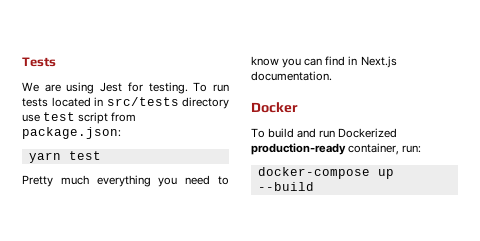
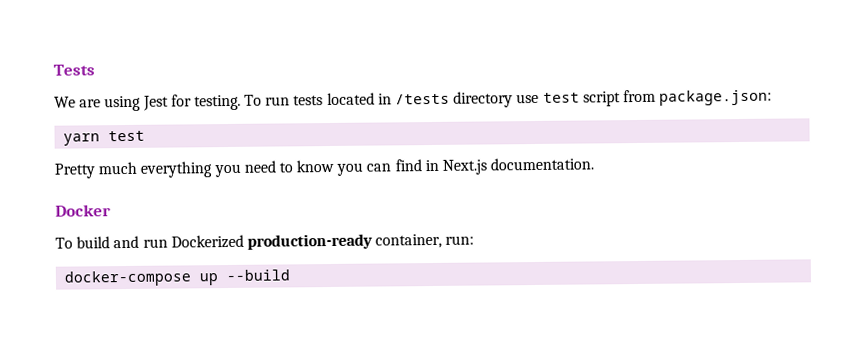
- To run tests located in src/tests directory use test script from package.json:
+ To run tests located in /tests directory use test script from package.json:

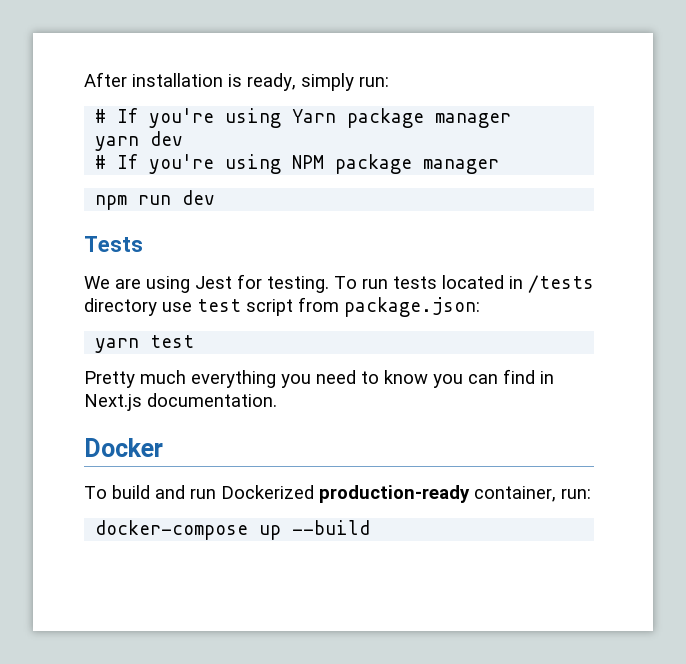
+ After installation is ready, simply run:
+ # If you're using Yarn package manager
+ yarn dev
+ # If you're using NPM package manager
+ npm run dev

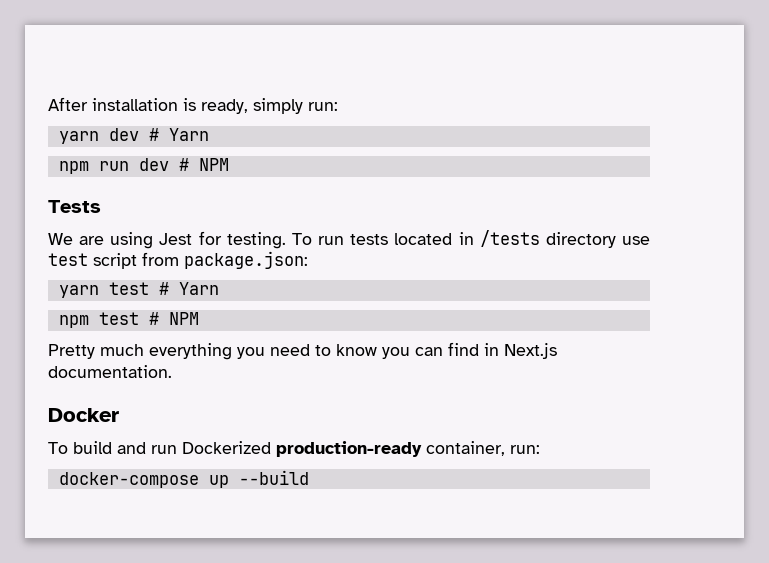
- # If you're using Yarn package manager
- yarn dev
- # If you're using NPM package manager
+ yarn dev # Yarn
- npm run dev
+ npm run dev # NPM
- yarn test
+ yarn test # Yarn
+ npm test # NPM

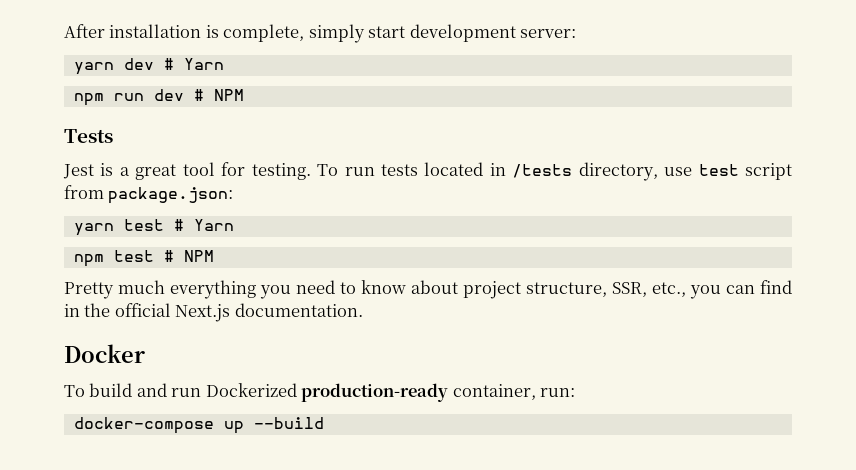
- After installation is ready, simply run:
+ After installation is complete, simply start development server:
- We are using Jest for testing.
+ Jest is a great tool for testing.
- To run tests located in /tests directory use test script from package.json:
+ To run tests located in /tests directory, use test script from package.json:
- Pretty much everything you need to know you can find in Next.js documentation.
+ Pretty much everything you need to know about project structure, SSR, etc., you can find in the official Next.js documentation.

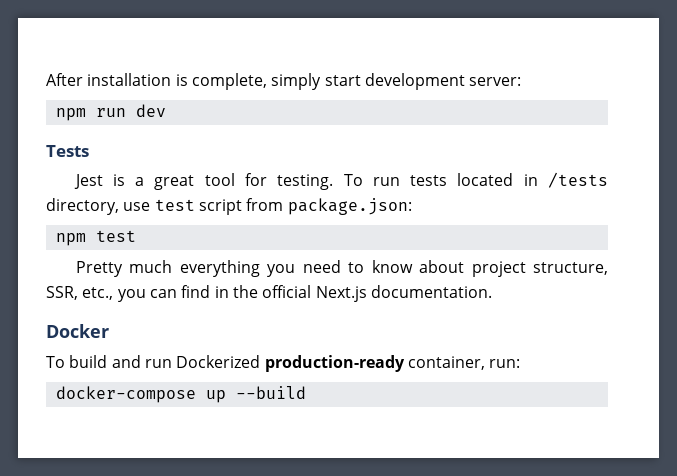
- yarn dev # Yarn
- npm run dev # NPM
+ npm run dev
- yarn test # Yarn
- npm test # NPM
+ npm test

